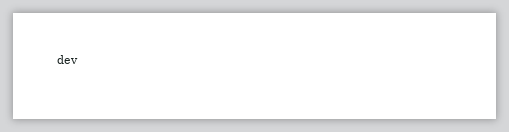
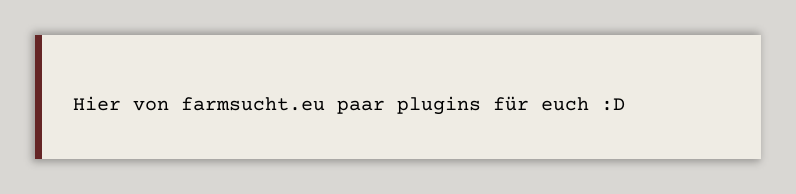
- dev
+ Hier von farmsucht.eu paar plugins für euch :D

